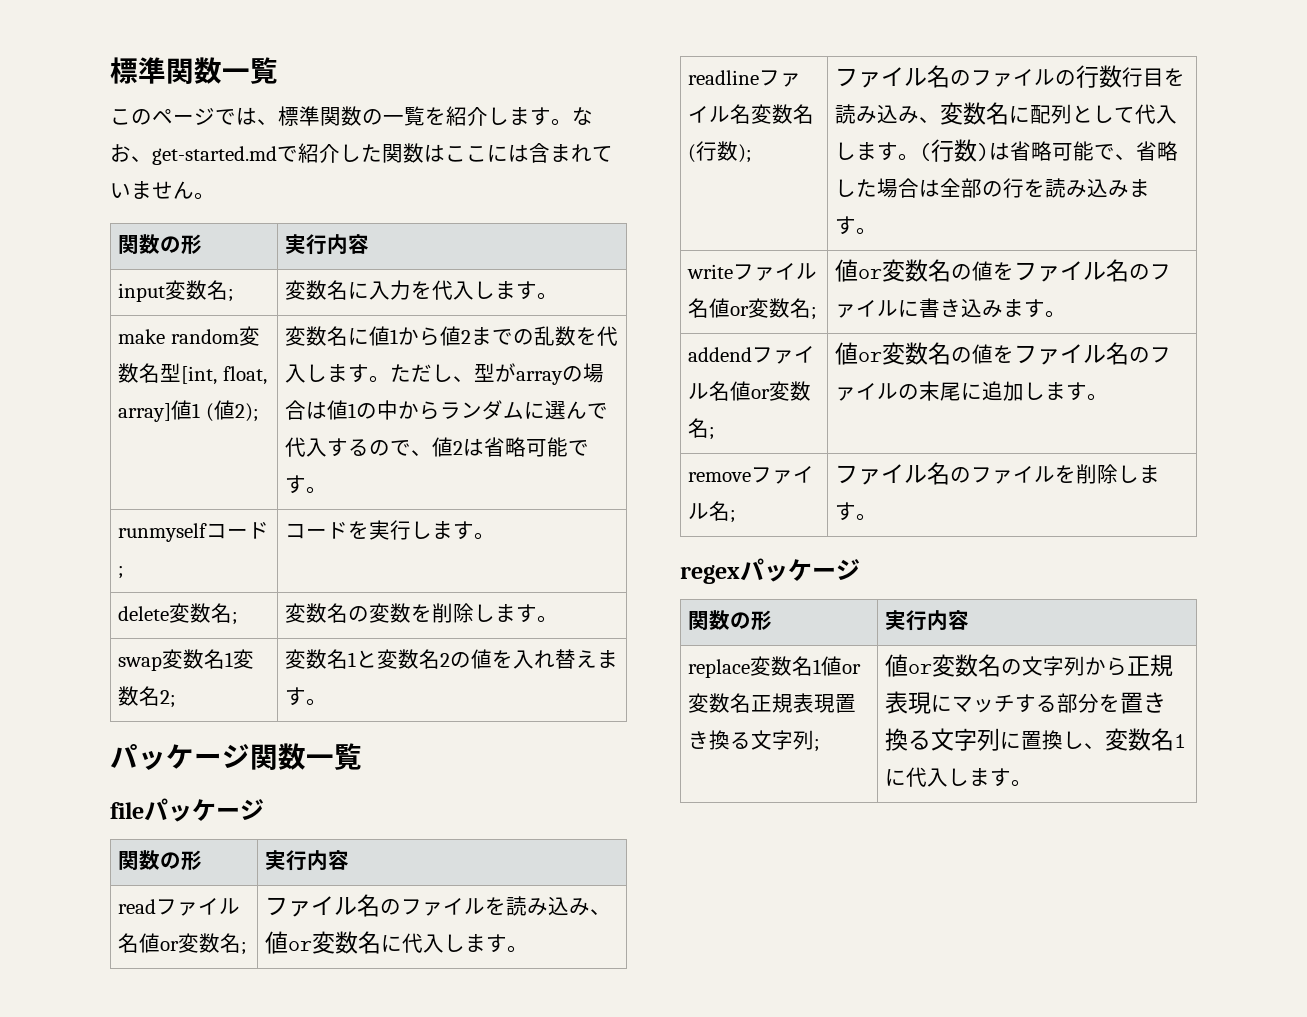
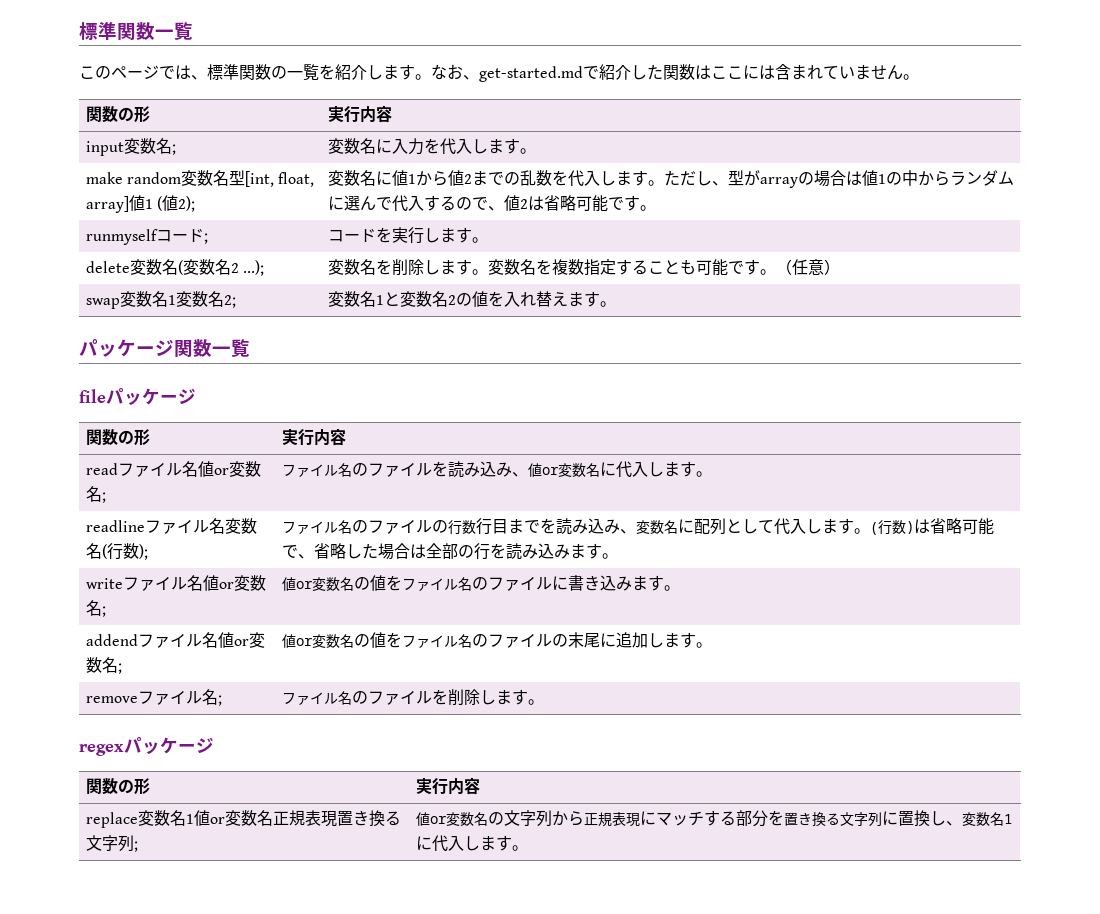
- delete変数名; | 変数名の変数を削除します。
+ delete変数名(変数名2 ...); | 変数名を削除します。変数名を複数指定することも可能です。（任意）
- ファイル名のファイルの行数行目を読み込み、変数名に配列として代入します。
+ ファイル名のファイルの行数行目までを読み込み、変数名に配列として代入します。

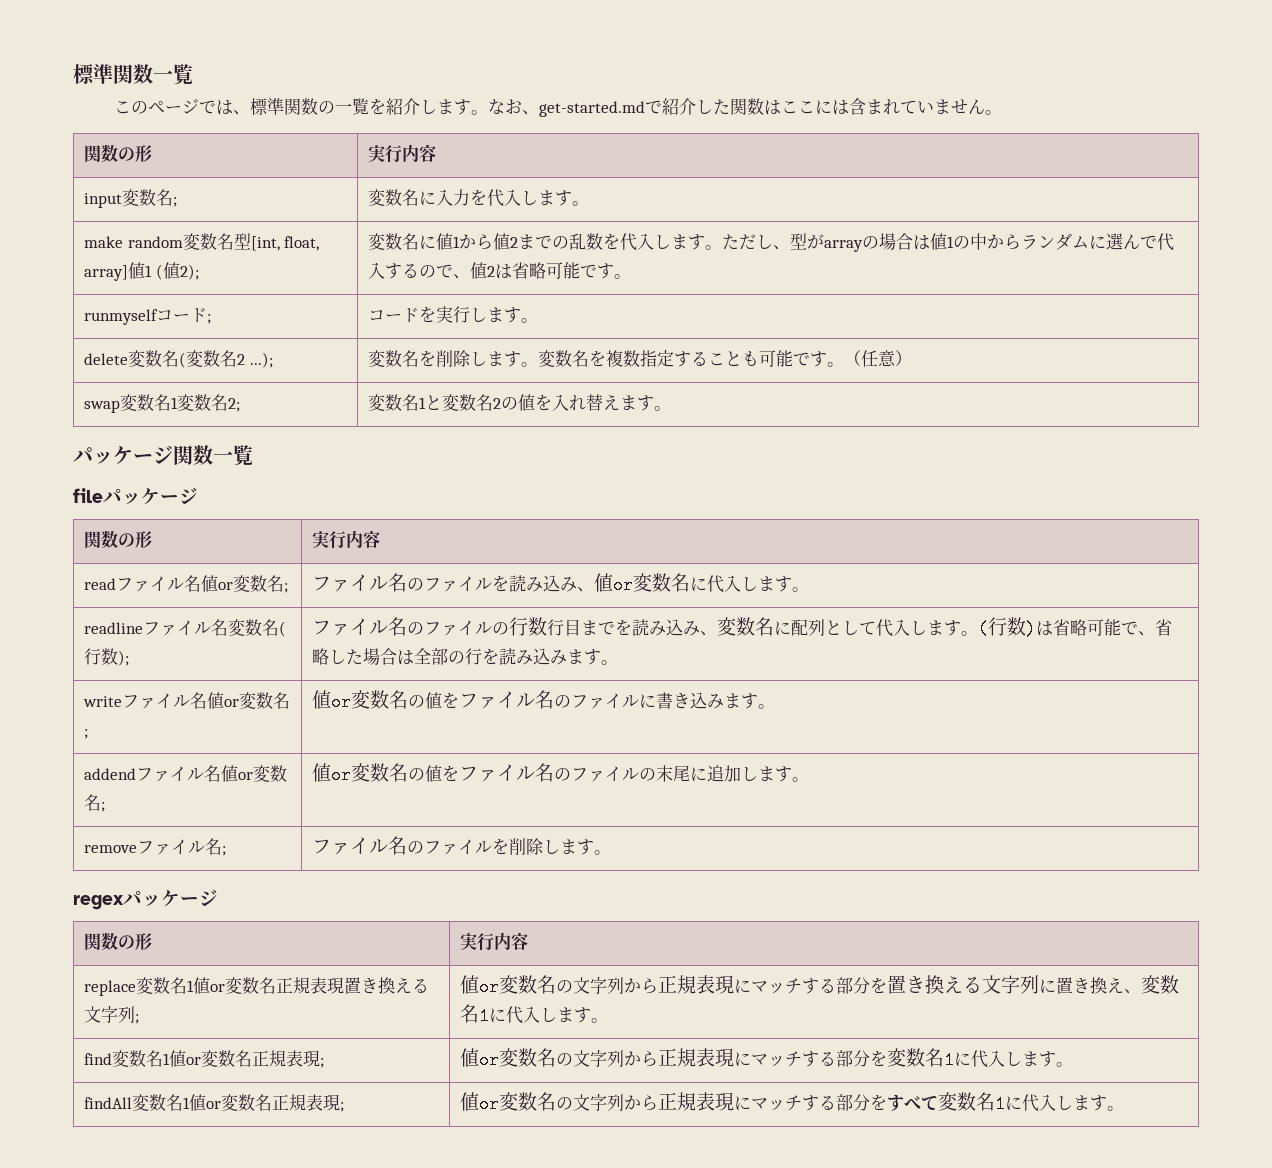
- replace変数名1値or変数名正規表現置き換る文字列; | 値or変数名の文字列から正規表現にマッチする部分を置き換る文字列に置換し、変数名1に代入します。
+ replace変数名1値or変数名正規表現置き換える文字列; | 値or変数名の文字列から正規表現にマッチする部分を置き換える文字列に置き換え、変数名1に代入します。
+ find変数名1値or変数名正規表現; | 値or変数名の文字列から正規表現にマッチする部分を変数名1に代入します。
+ findAll変数名1値or変数名正規表現; | 値or変数名の文字列から正規表現にマッチする部分をすべて変数名1に代入します。

